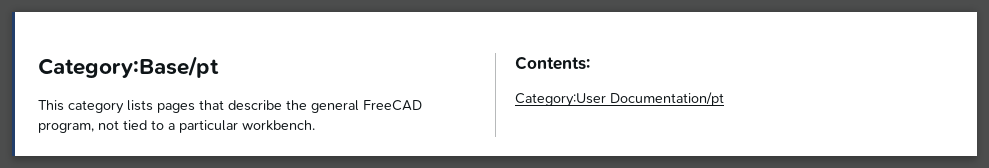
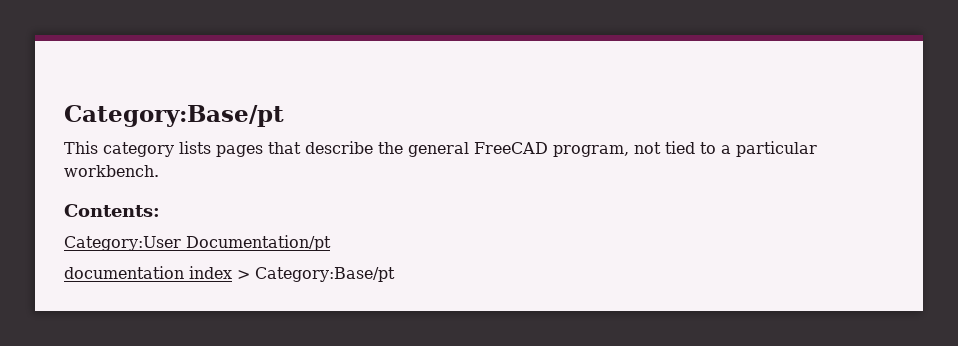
+ documentation index > Category:Base/pt

